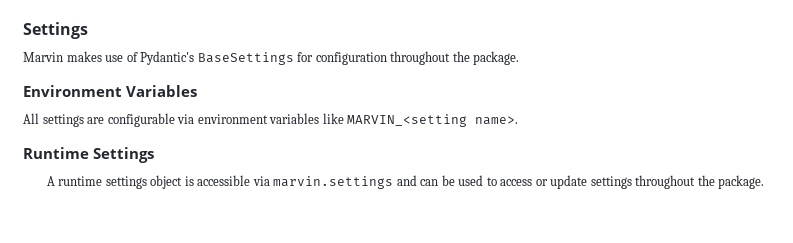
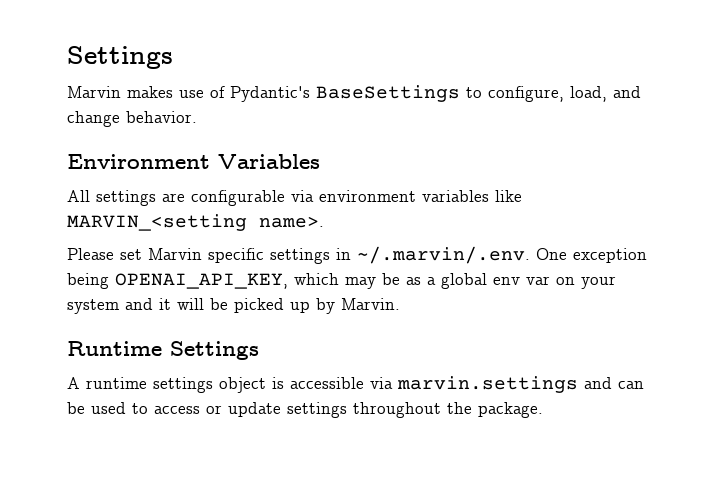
- Marvin makes use of Pydantic's BaseSettings for configuration throughout the package.
+ Marvin makes use of Pydantic's BaseSettings to configure, load, and change behavior.
+ Please set Marvin specific settings in ~/.marvin/.env. One exception being OPENAI_API_KEY, which may be as a global env var on your system and it will be picked up by Marvin.

